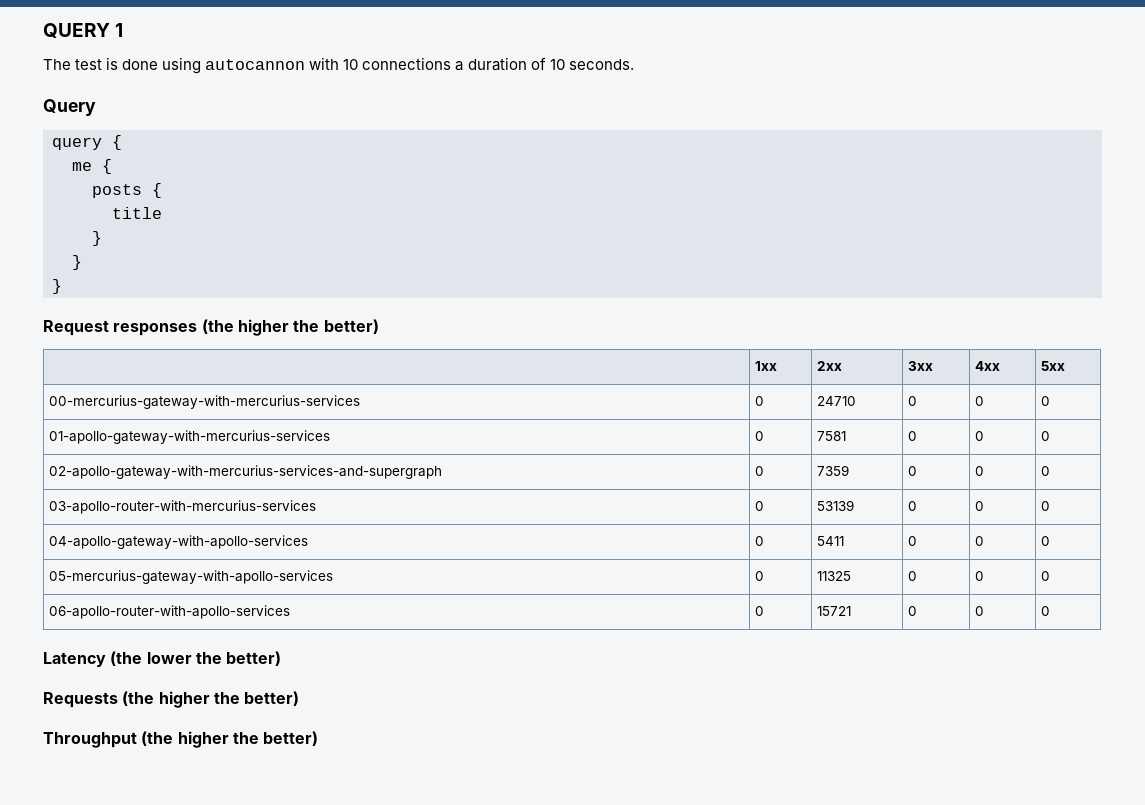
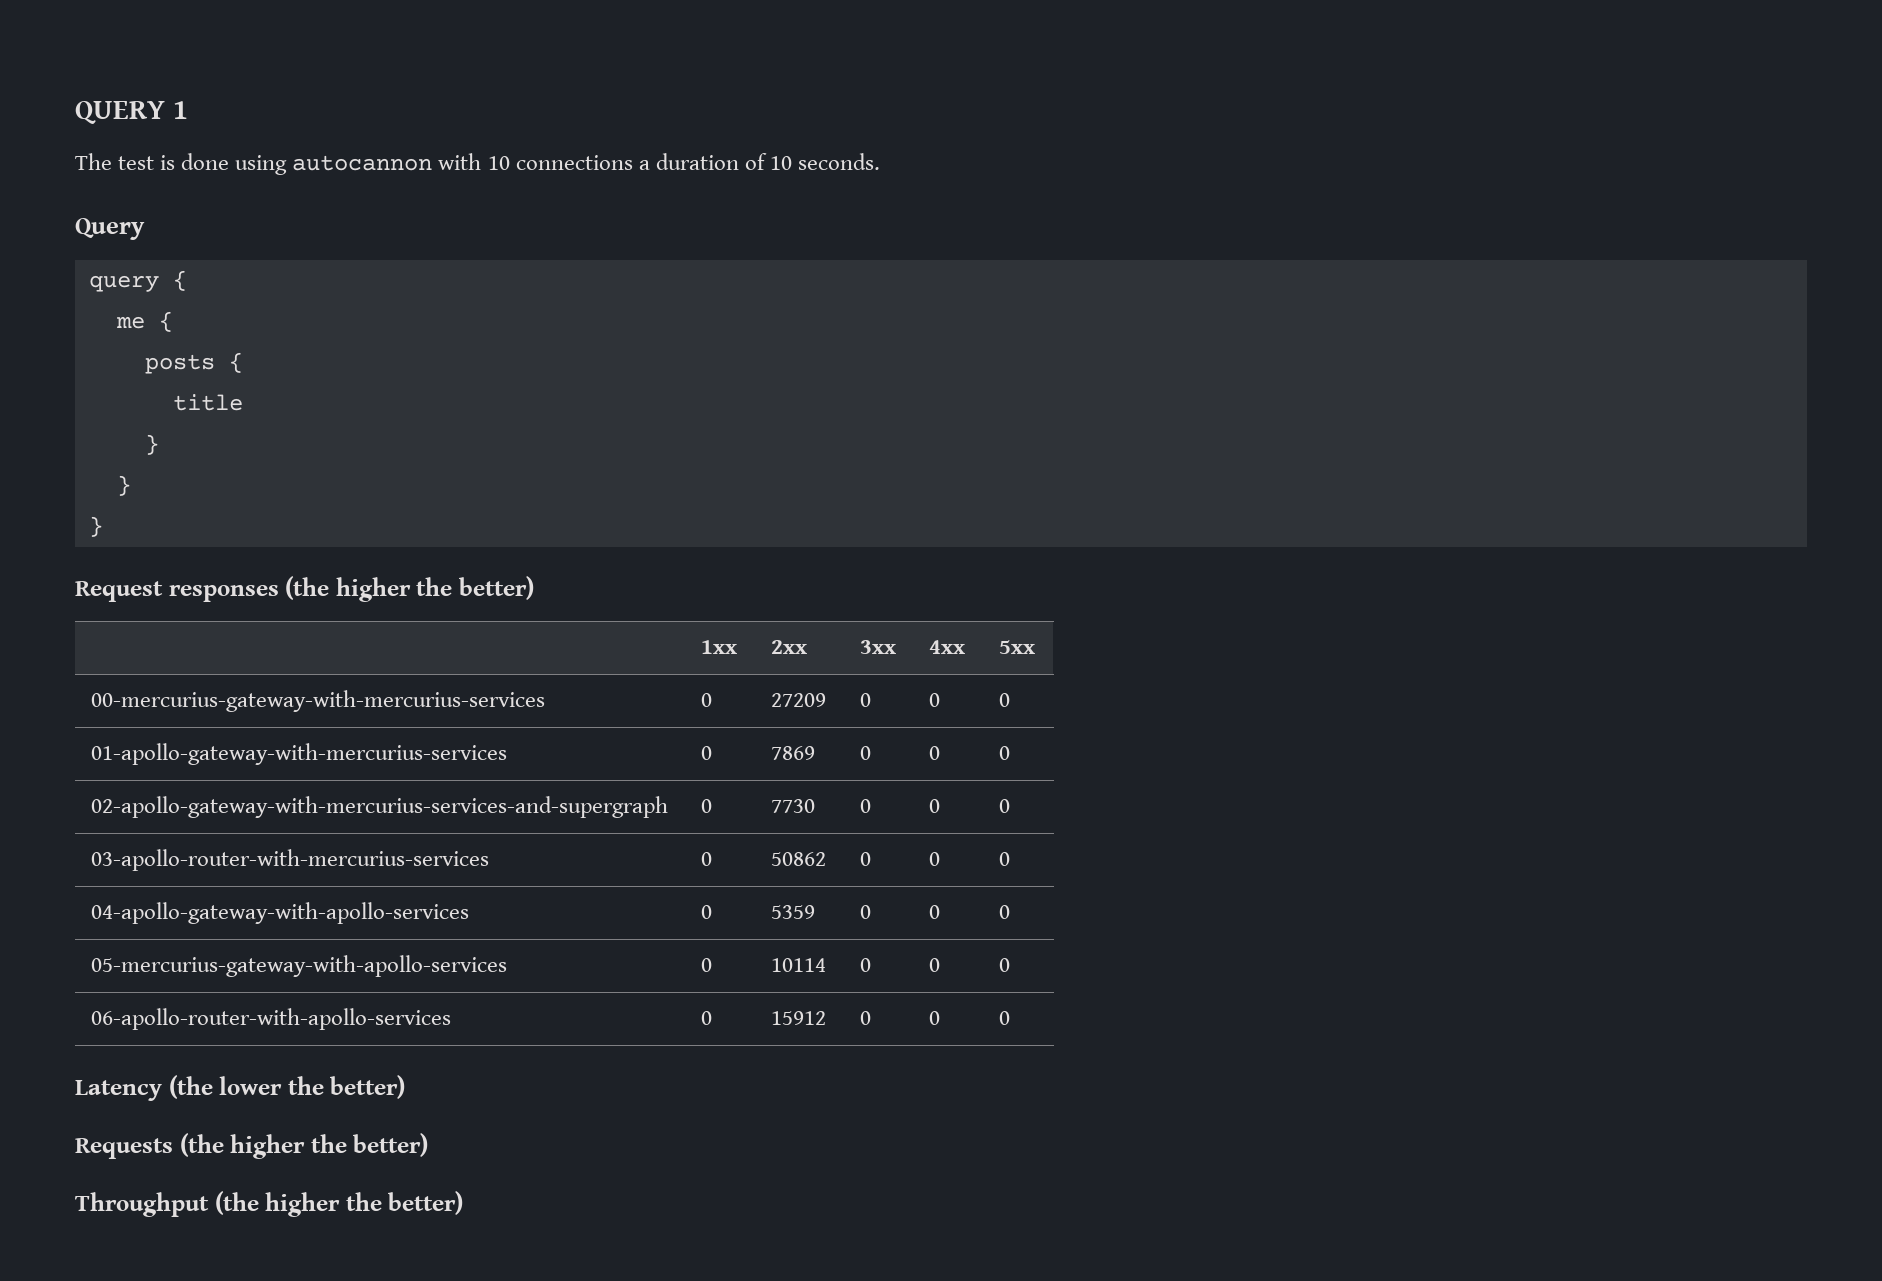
- 00-mercurius-gateway-with-mercurius-services | 0 | 24710 | 0 | 0 | 0
+ 00-mercurius-gateway-with-mercurius-services | 0 | 27209 | 0 | 0 | 0
- 01-apollo-gateway-with-mercurius-services | 0 | 7581 | 0 | 0 | 0
+ 01-apollo-gateway-with-mercurius-services | 0 | 7869 | 0 | 0 | 0
- 02-apollo-gateway-with-mercurius-services-and-supergraph | 0 | 7359 | 0 | 0 | 0
+ 02-apollo-gateway-with-mercurius-services-and-supergraph | 0 | 7730 | 0 | 0 | 0
- 03-apollo-router-with-mercurius-services | 0 | 53139 | 0 | 0 | 0
+ 03-apollo-router-with-mercurius-services | 0 | 50862 | 0 | 0 | 0
- 04-apollo-gateway-with-apollo-services | 0 | 5411 | 0 | 0 | 0
+ 04-apollo-gateway-with-apollo-services | 0 | 5359 | 0 | 0 | 0
- 05-mercurius-gateway-with-apollo-services | 0 | 11325 | 0 | 0 | 0
+ 05-mercurius-gateway-with-apollo-services | 0 | 10114 | 0 | 0 | 0
- 06-apollo-router-with-apollo-services | 0 | 15721 | 0 | 0 | 0
+ 06-apollo-router-with-apollo-services | 0 | 15912 | 0 | 0 | 0

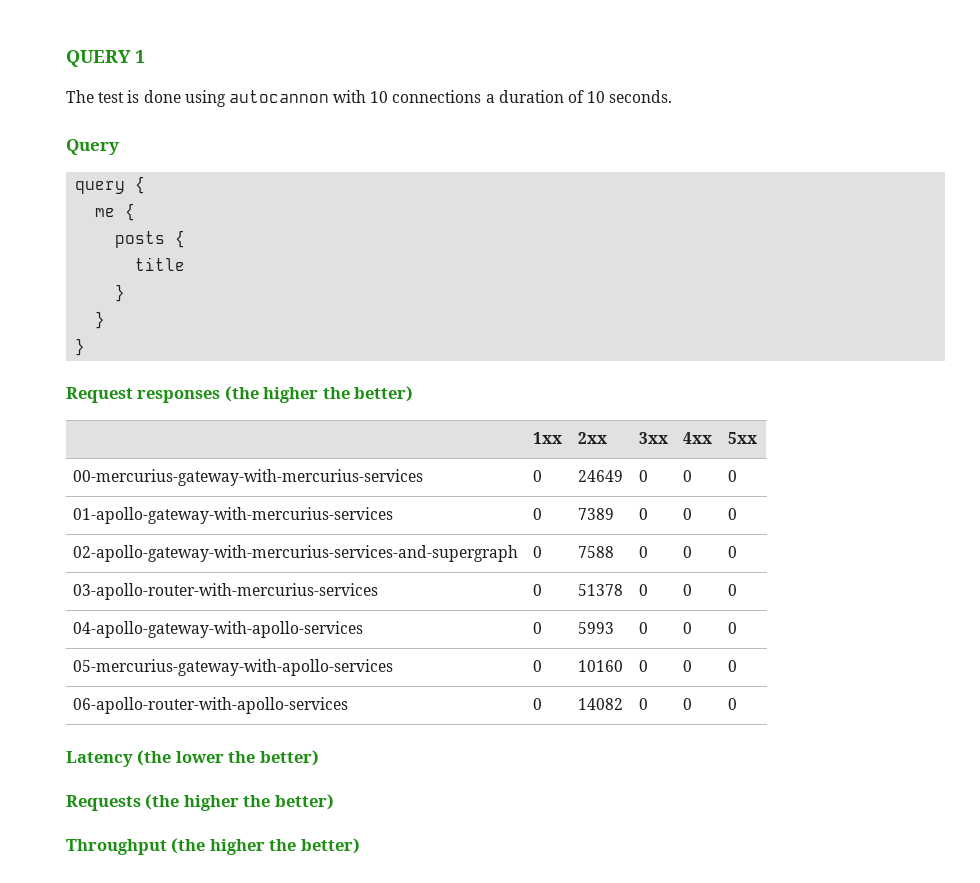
- 00-mercurius-gateway-with-mercurius-services | 0 | 27209 | 0 | 0 | 0
+ 00-mercurius-gateway-with-mercurius-services | 0 | 24649 | 0 | 0 | 0
- 01-apollo-gateway-with-mercurius-services | 0 | 7869 | 0 | 0 | 0
+ 01-apollo-gateway-with-mercurius-services | 0 | 7389 | 0 | 0 | 0
- 02-apollo-gateway-with-mercurius-services-and-supergraph | 0 | 7730 | 0 | 0 | 0
+ 02-apollo-gateway-with-mercurius-services-and-supergraph | 0 | 7588 | 0 | 0 | 0
- 03-apollo-router-with-mercurius-services | 0 | 50862 | 0 | 0 | 0
+ 03-apollo-router-with-mercurius-services | 0 | 51378 | 0 | 0 | 0
- 04-apollo-gateway-with-apollo-services | 0 | 5359 | 0 | 0 | 0
+ 04-apollo-gateway-with-apollo-services | 0 | 5993 | 0 | 0 | 0
- 05-mercurius-gateway-with-apollo-services | 0 | 10114 | 0 | 0 | 0
+ 05-mercurius-gateway-with-apollo-services | 0 | 10160 | 0 | 0 | 0
- 06-apollo-router-with-apollo-services | 0 | 15912 | 0 | 0 | 0
+ 06-apollo-router-with-apollo-services | 0 | 14082 | 0 | 0 | 0

